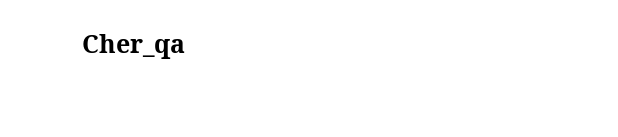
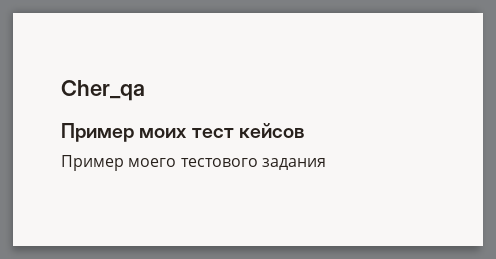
+ Пример моих тест кейсов
+ Пример моего тестового задания

